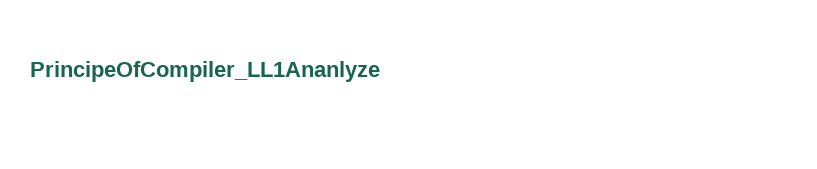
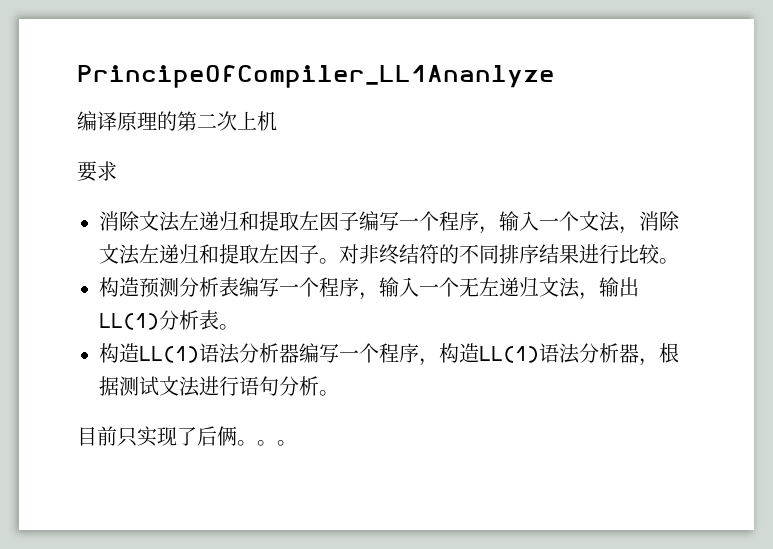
+ 编译原理的第二次上机
+ 要求
+ 消除文法左递归和提取左因子编写一个程序，输入一个文法，消除文法左递归和提取左因子。对非终结符的不同排序结果进行比较。
+ 构造预测分析表编写一个程序，输入一个无左递归文法，输出LL(1)分析表。
+ 构造LL(1)语法分析器编写一个程序，构造LL(1)语法分析器，根据测试文法进行语句分析。
+ 目前只实现了后俩。。。

